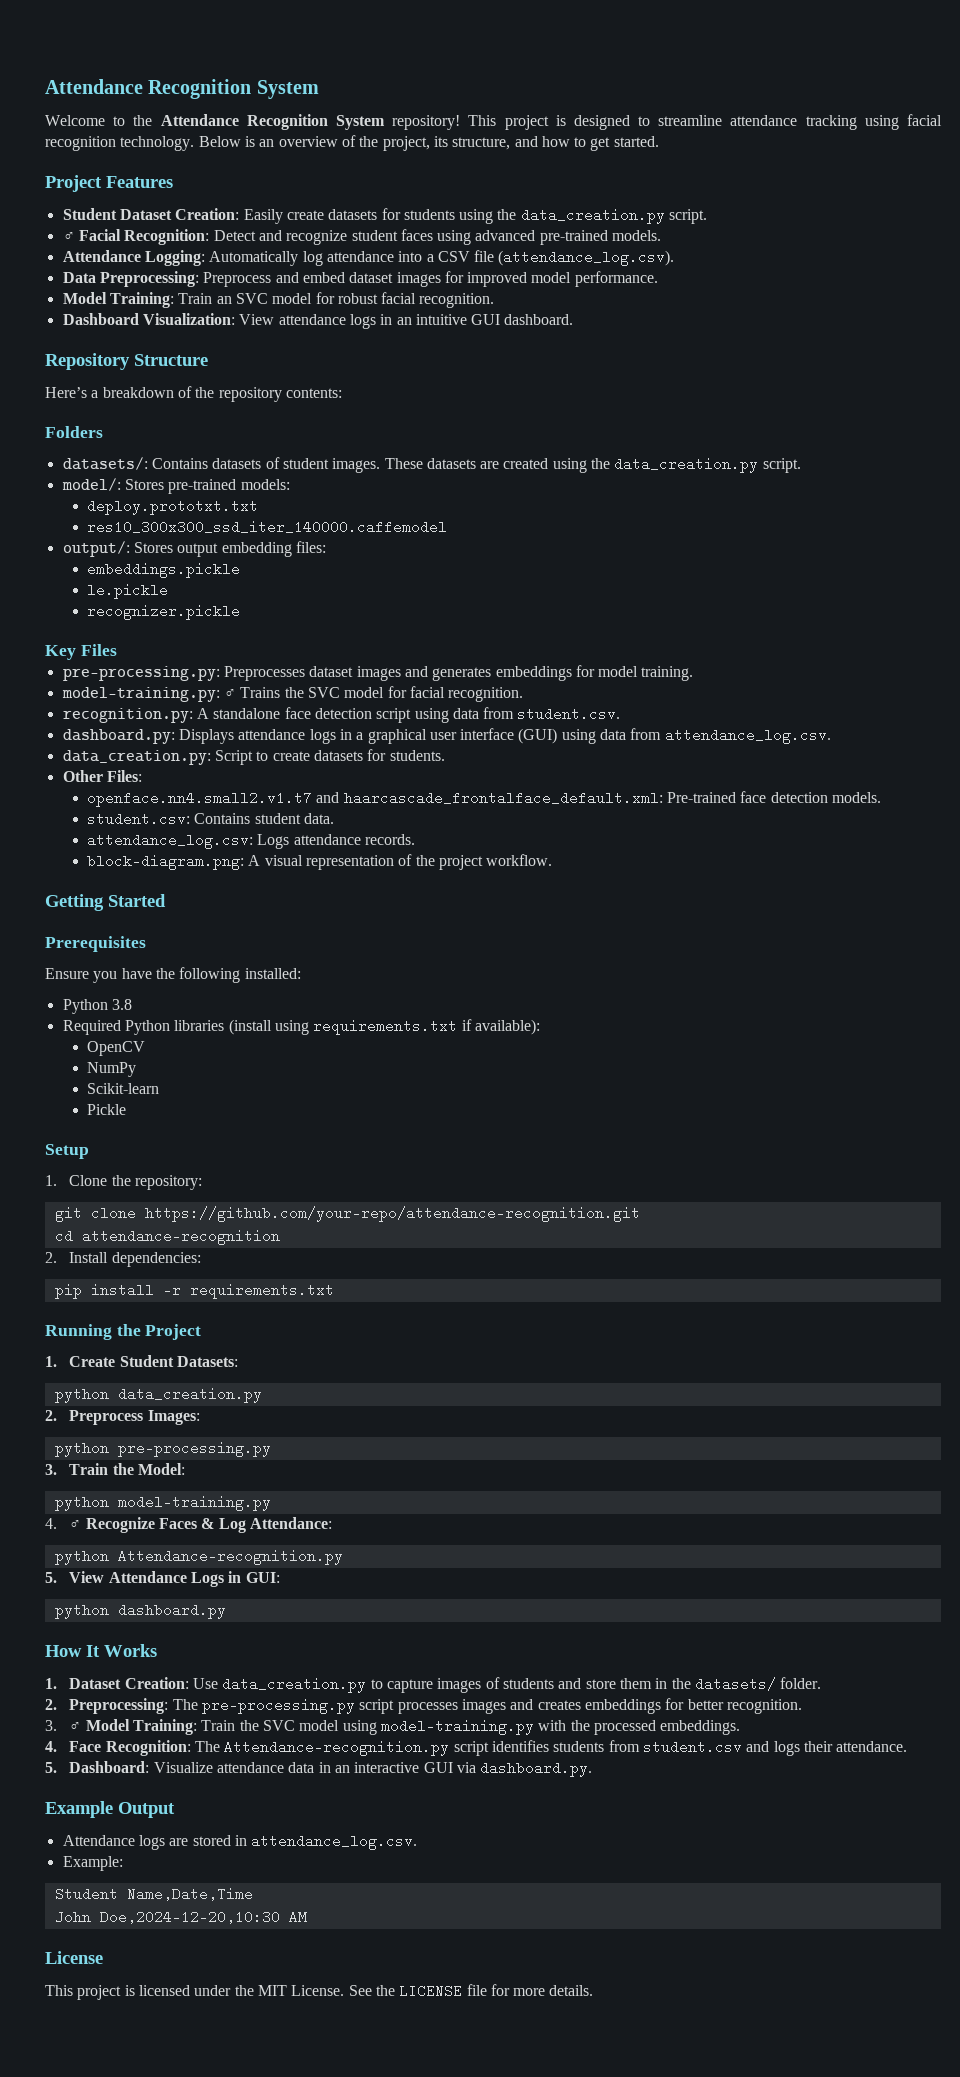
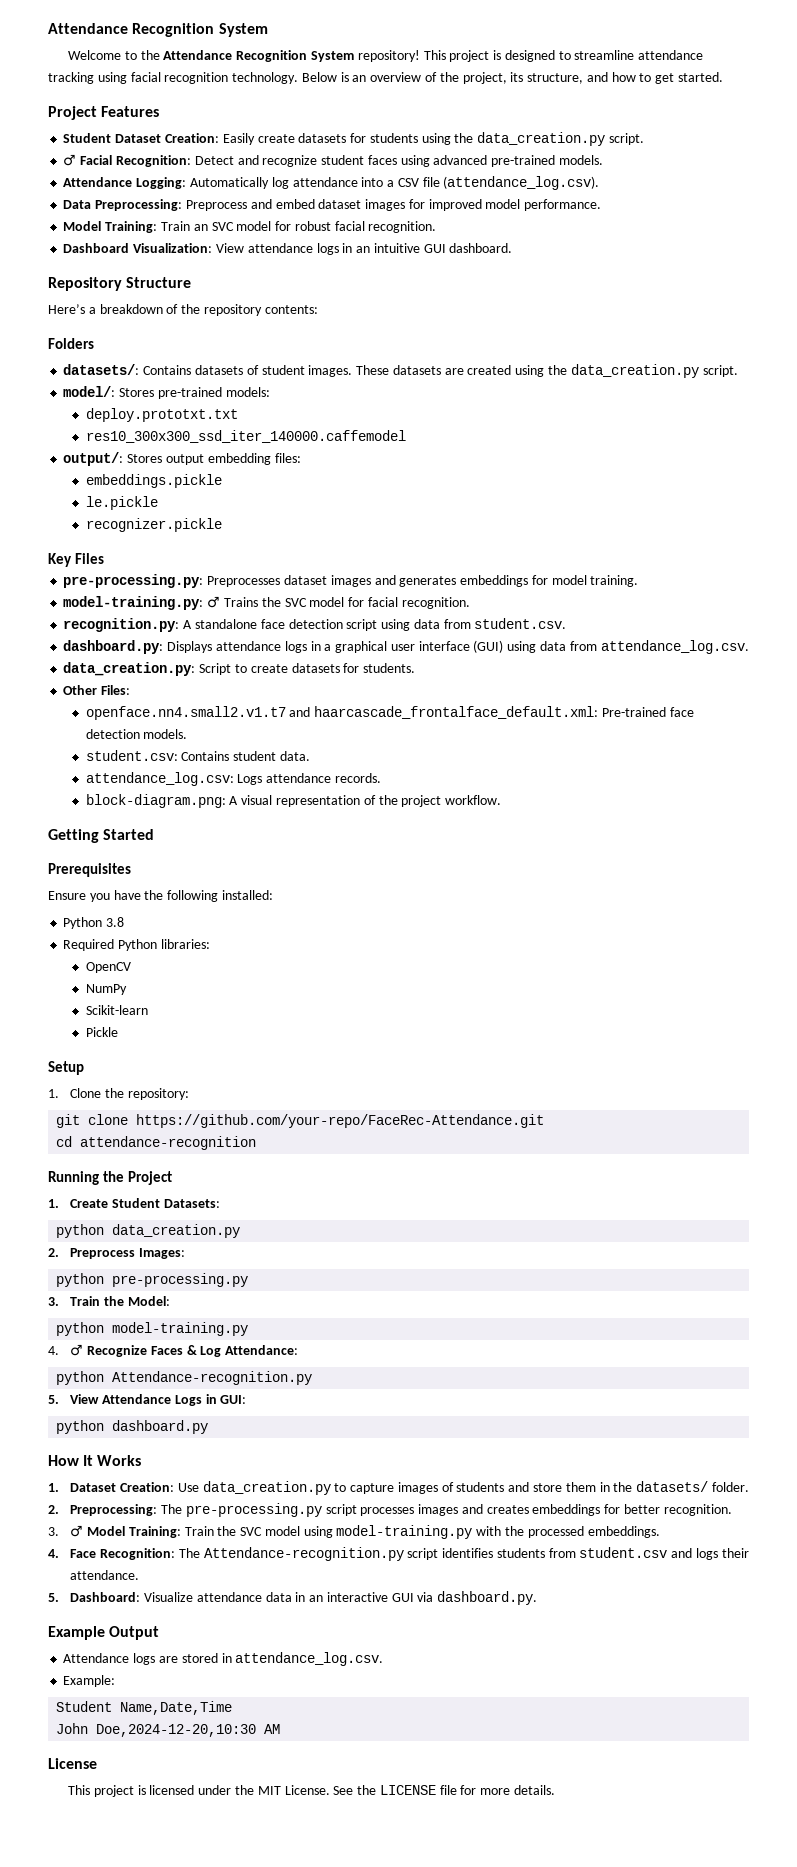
- Required Python libraries (install using requirements.txt if available):
+ Required Python libraries:
- git clone https://github.com/your-repo/attendance-recognition.git
+ git clone https://github.com/your-repo/FaceRec-Attendance.git
- 2. Install dependencies:
- pip install -r requirements.txt

